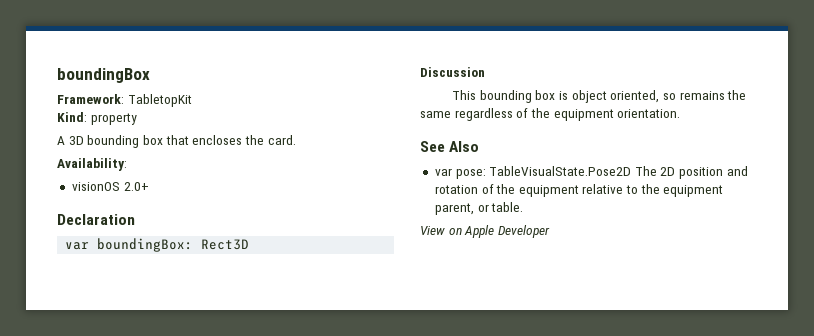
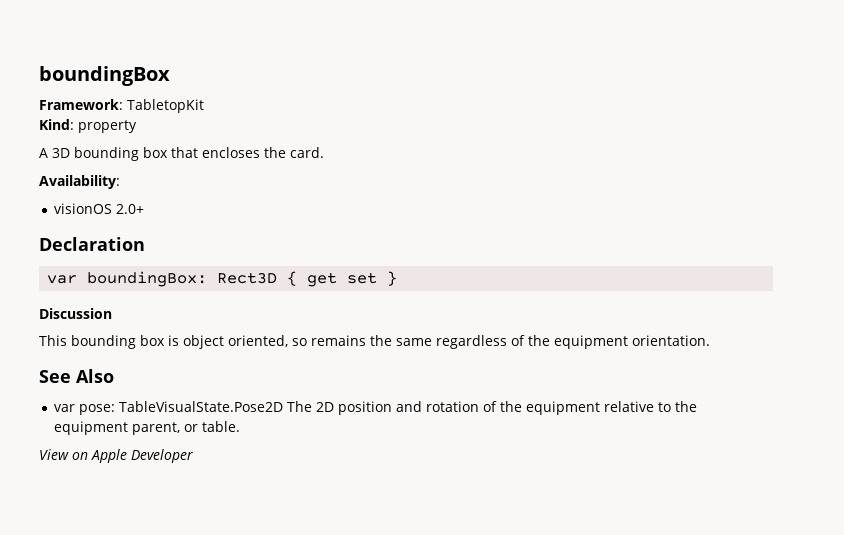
- var boundingBox: Rect3D
+ var boundingBox: Rect3D { get set }

